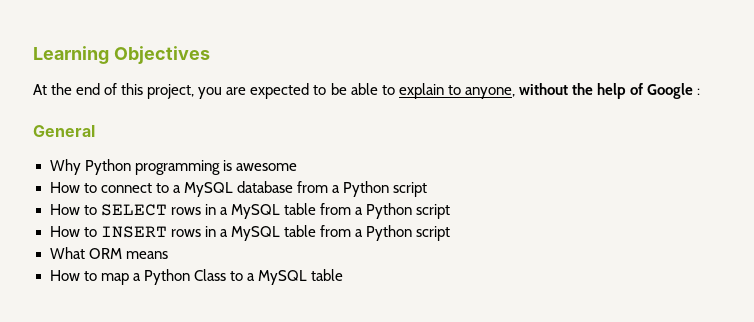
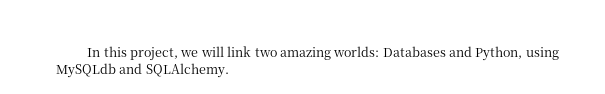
- Learning Objectives
- At the end of this project, you are expected to be able to explain to anyone, without the help of Google :
- General
- Why Python programming is awesome
- How to connect to a MySQL database from a Python script
- How to SELECT rows in a MySQL table from a Python script
- How to INSERT rows in a MySQL table from a Python script
- What ORM means
- How to map a Python Class to a MySQL table
+ In this project, we will link two amazing worlds: Databases and Python, using MySQLdb and SQLAlchemy.

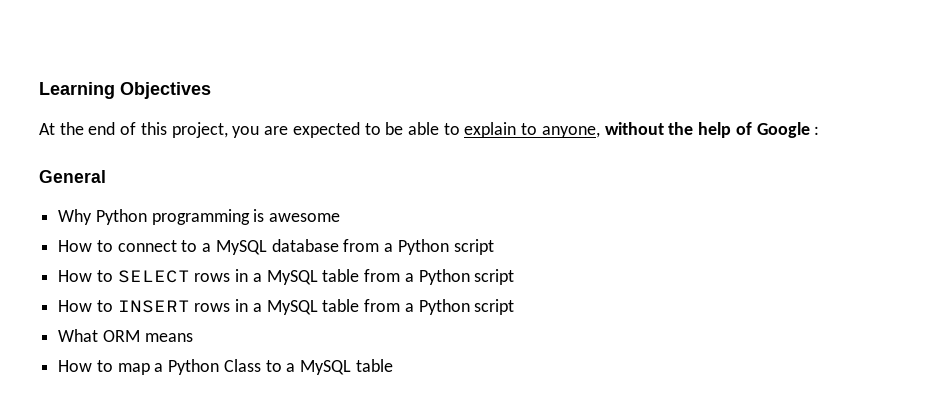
- In this project, we will link two amazing worlds: Databases and Python, using MySQLdb and SQLAlchemy.
+ Learning Objectives
+ At the end of this project, you are expected to be able to explain to anyone, without the help of Google :
+ General
+ Why Python programming is awesome
+ How to connect to a MySQL database from a Python script
+ How to SELECT rows in a MySQL table from a Python script
+ How to INSERT rows in a MySQL table from a Python script
+ What ORM means
+ How to map a Python Class to a MySQL table

